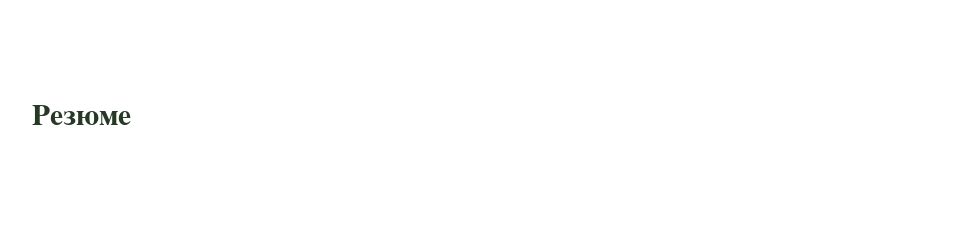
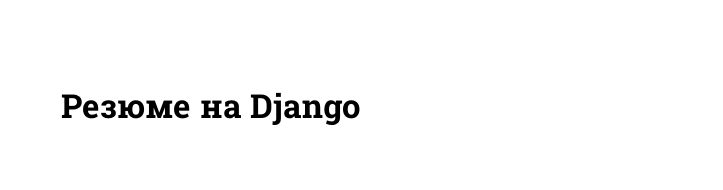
- Резюме
+ Резюме на Django

